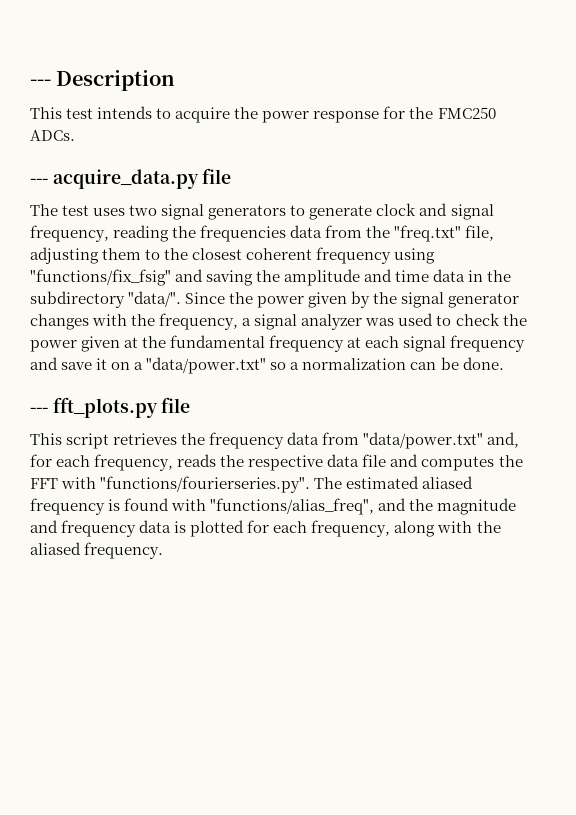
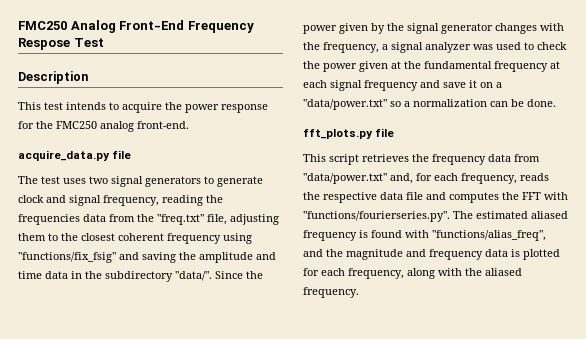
- --- Description
+ FMC250 Analog Front-End Frequency Respose Test
+ Description
- This test intends to acquire the power response for the FMC250 ADCs.
- --- acquire_data.py file
+ This test intends to acquire the power response for the FMC250 analog front-end.
+ acquire_data.py file
- --- fft_plots.py file
+ fft_plots.py file

